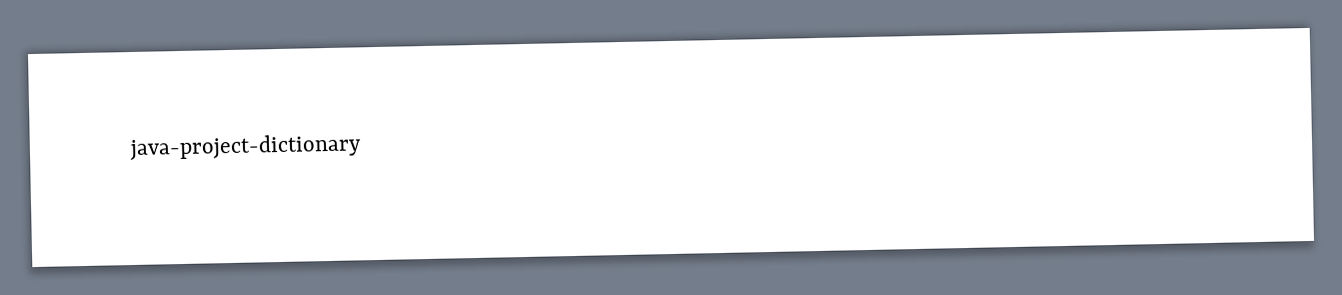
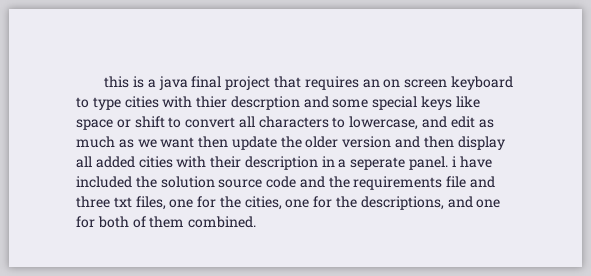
- java-project-dictionary
+ this is a java final project that requires an on screen keyboard to type cities with thier descrption and some special keys like space or shift to convert all characters to lowercase, and edit as much as we want then update the older version and then display all added cities with their description in a seperate panel. i have included the solution source code and the requirements file and three txt files, one for the cities, one for the descriptions, and one for both of them combined.

